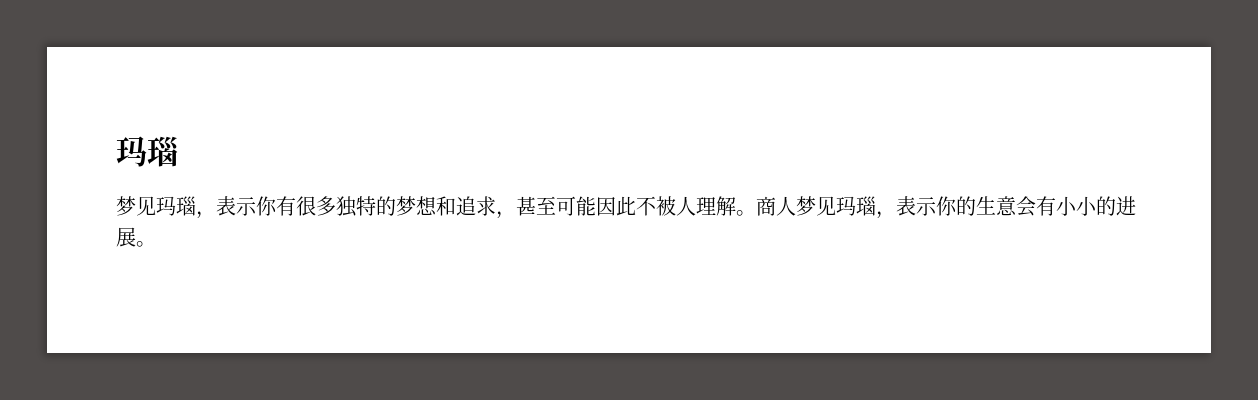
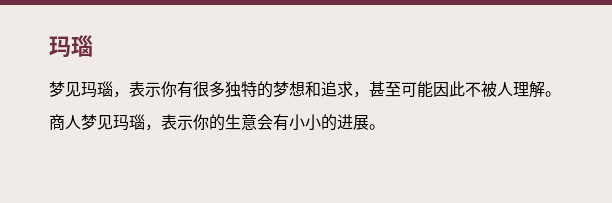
- 梦见玛瑙，表示你有很多独特的梦想和追求，甚至可能因此不被人理解。商人梦见玛瑙，表示你的生意会有小小的进展。
+ 梦见玛瑙，表示你有很多独特的梦想和追求，甚至可能因此不被人理解。
+ 商人梦见玛瑙，表示你的生意会有小小的进展。

